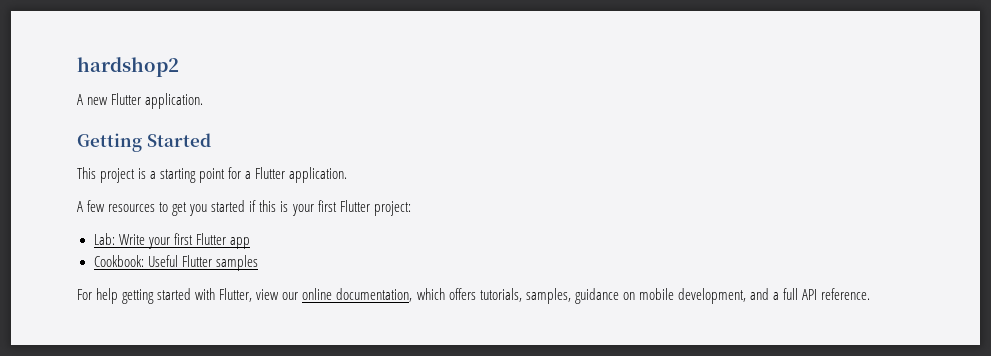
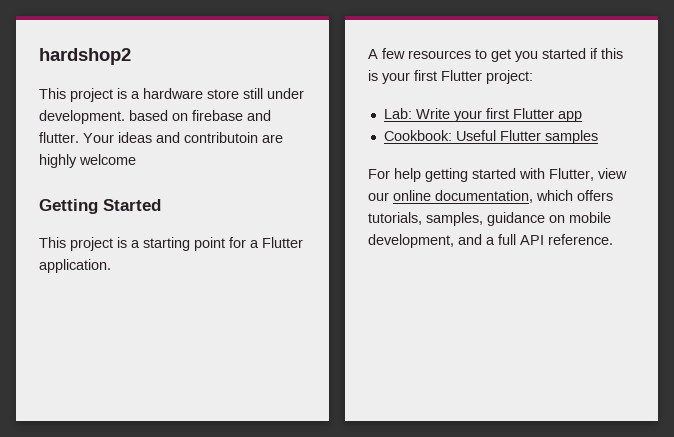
- A new Flutter application.
+ This project is a hardware store still under development. based on firebase and flutter. Your ideas and contributoin are highly welcome

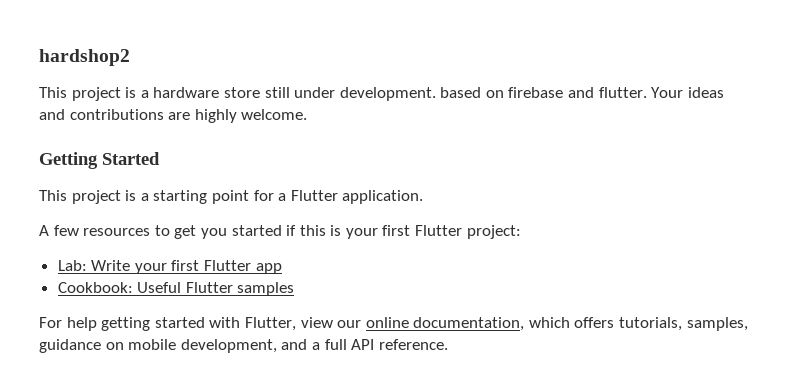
- Your ideas and contributoin are highly welcome
+ Your ideas and contributions are highly welcome.

